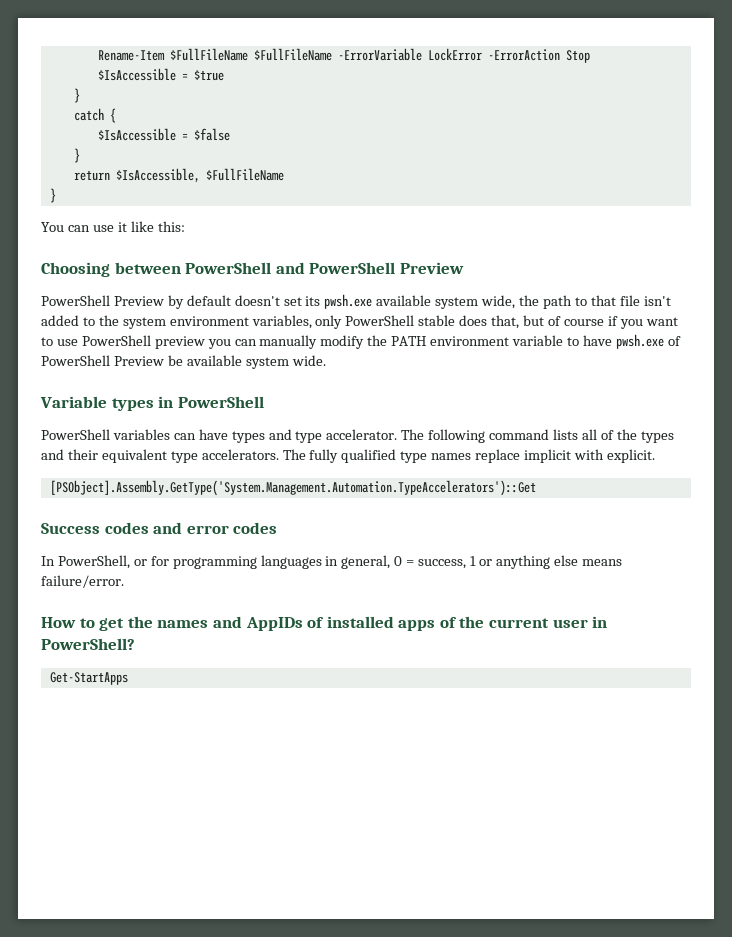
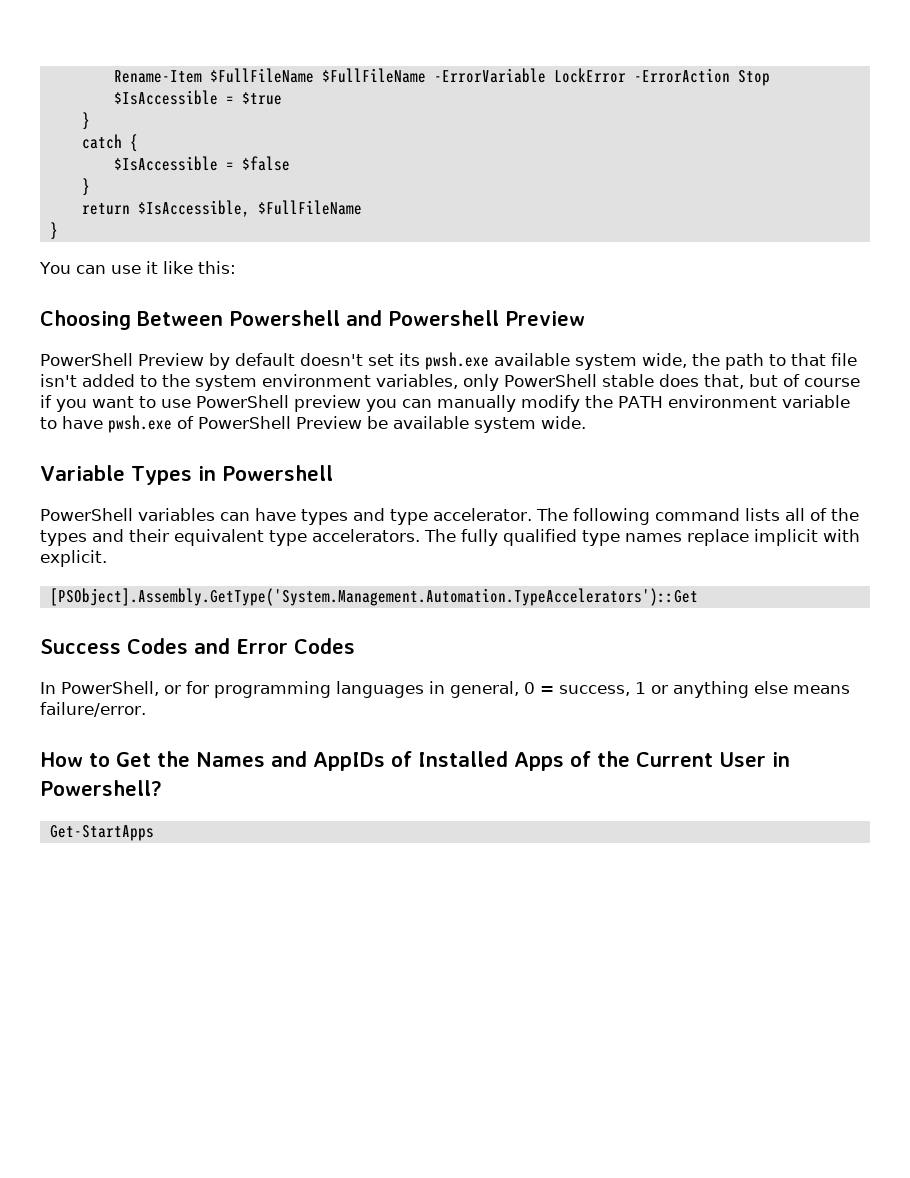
- Choosing between PowerShell and PowerShell Preview
+ Choosing Between Powershell and Powershell Preview
- Variable types in PowerShell
+ Variable Types in Powershell
- Success codes and error codes
+ Success Codes and Error Codes
- How to get the names and AppIDs of installed apps of the current user in PowerShell?
+ How to Get the Names and AppIDs of Installed Apps of the Current User in Powershell?

